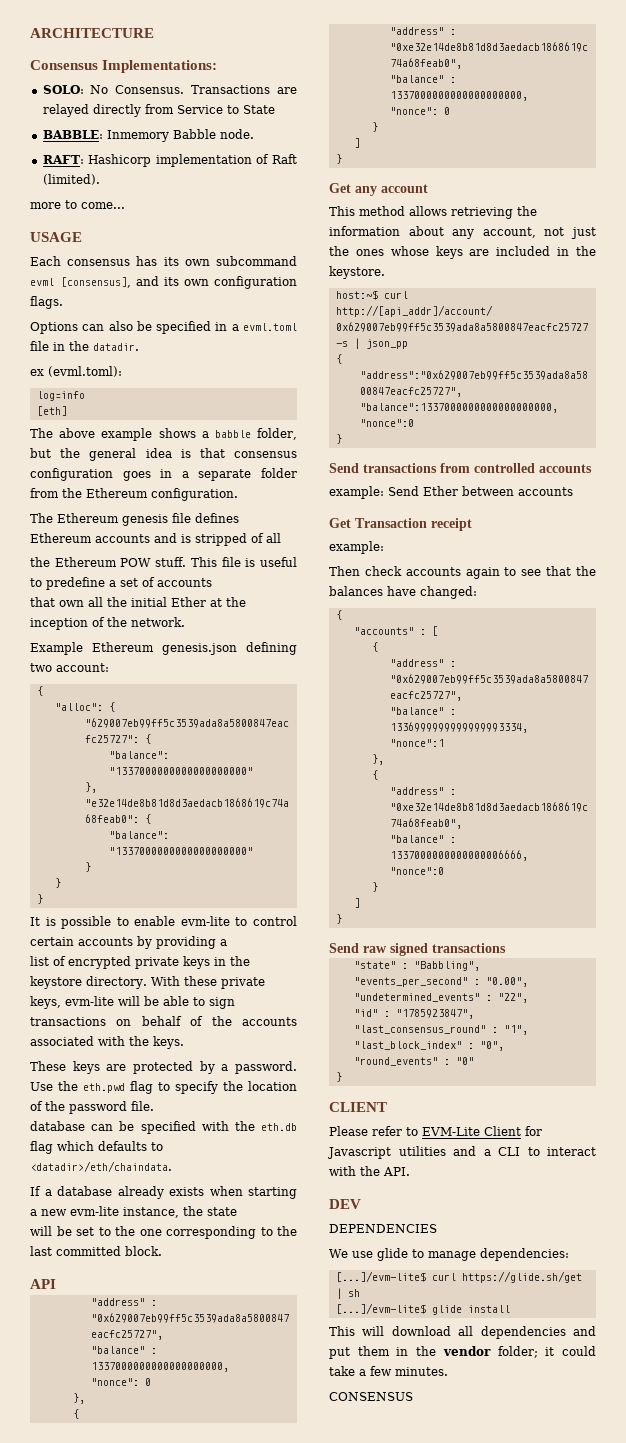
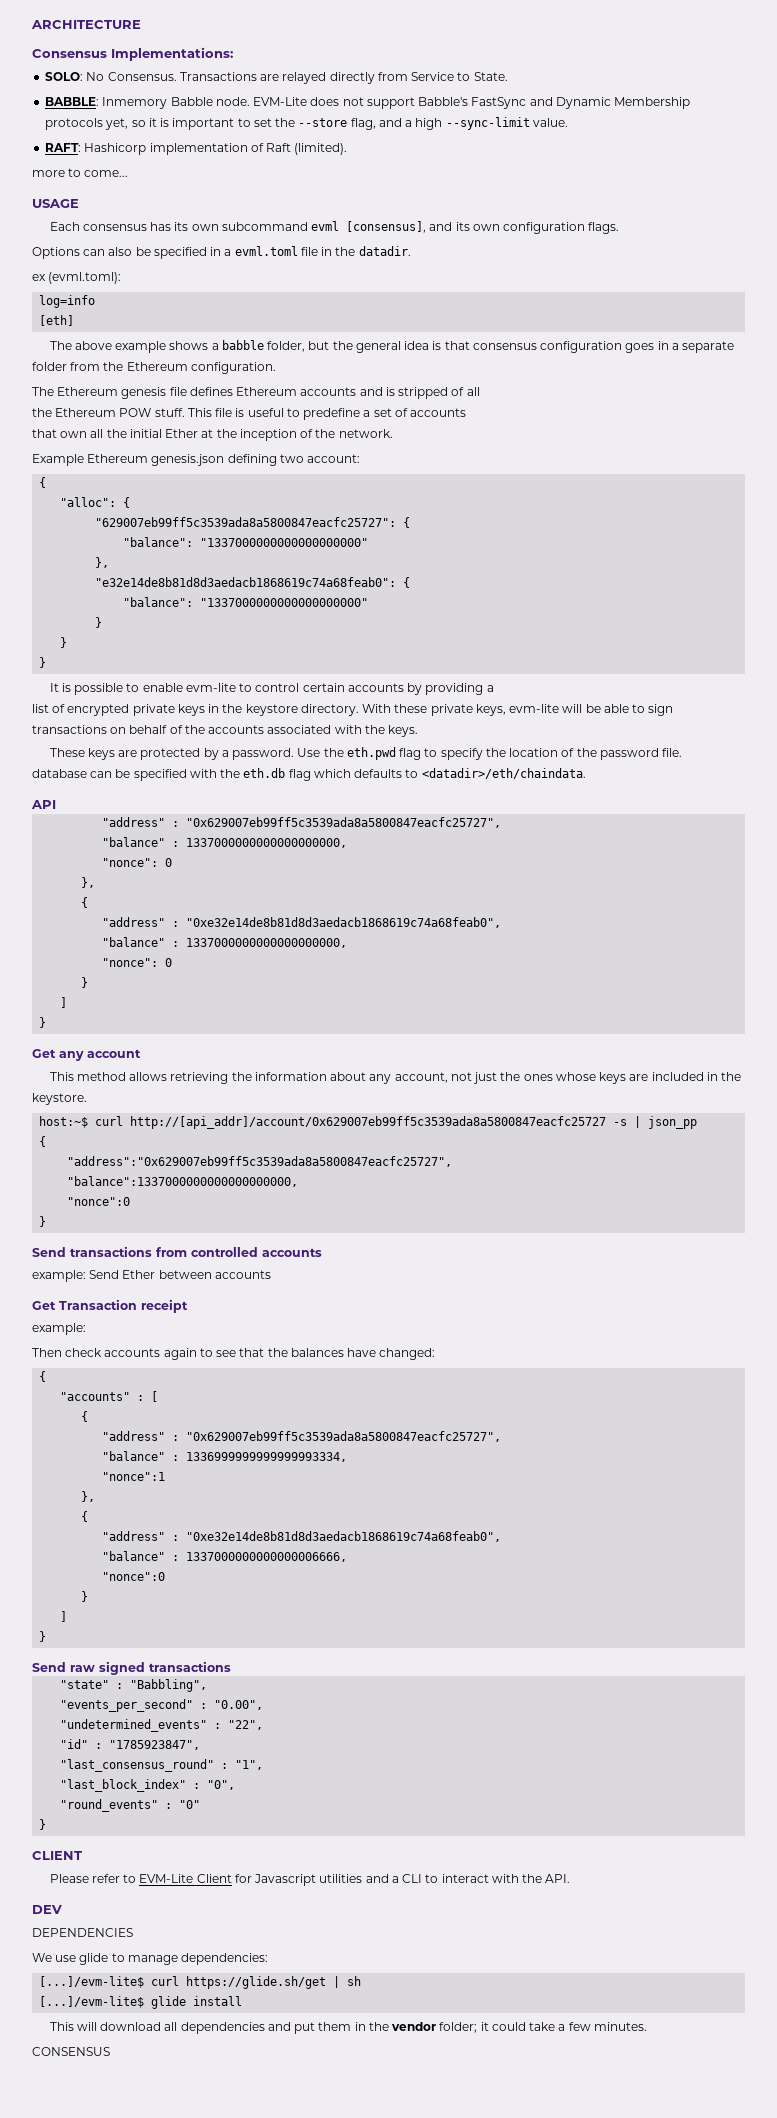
- Transactions are relayed directly from Service to State
+ Transactions are relayed directly from Service to State.
+ EVM-Lite does not support Babble's FastSync and Dynamic Membership protocols yet, so it is important to set the --store flag, and a high --sync-limit value.
- If a database already exists when starting a new evm-lite instance, the state
- will be set to the one corresponding to the last committed block.

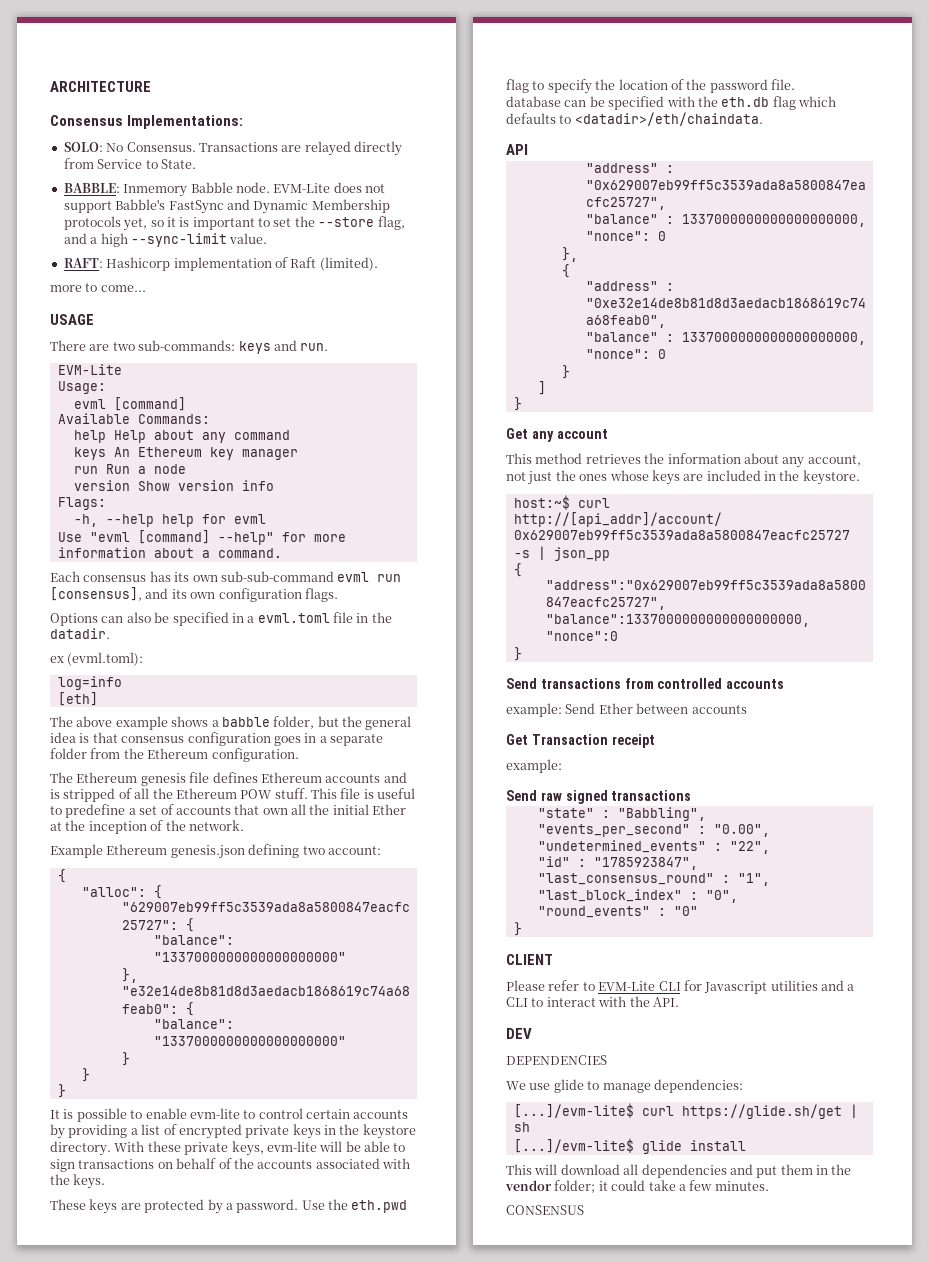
+ There are two sub-commands: keys and run.
+ EVM-Lite
+ Usage:
+ evml [command]
+ Available Commands:
+ help Help about any command
+ keys An Ethereum key manager
+ run Run a node
+ version Show version info
+ Flags:
+ -h, --help help for evml
+ Use "evml [command] --help" for more information about a command.
- Each consensus has its own subcommand evml [consensus], and its own configuration flags.
+ Each consensus has its own sub-sub-command evml run [consensus], and its own configuration flags.
- The Ethereum genesis file defines Ethereum accounts and is stripped of all
- the Ethereum POW stuff.
+ The Ethereum genesis file defines Ethereum accounts and is stripped of all the Ethereum POW stuff.
- This file is useful to predefine a set of accounts
- that own all the initial Ether at the inception of the network.
+ This file is useful to predefine a set of accounts that own all the initial Ether at the inception of the network.
- It is possible to enable evm-lite to control certain accounts by providing a
- list of encrypted private keys in the keystore directory.
+ It is possible to enable evm-lite to control certain accounts by providing a list of encrypted private keys in the keystore directory.
- This method allows retrieving the information about any account, not just the ones whose keys are included in the keystore.
+ This method retrieves the information about any account, not just the ones whose keys are included in the keystore.
- Then check accounts again to see that the balances have changed:
- {
- "accounts" : [
- {
- "address" : "0x629007eb99ff5c3539ada8a5800847eacfc25727",
- "balance" : 1336999999999999993334,
- "nonce":1
- },
- {
- "address" : "0xe32e14de8b81d8d3aedacb1868619c74a68feab0",
- "balance" : 1337000000000000006666,
- "nonce":0
- }
- ]
- }
- Please refer to EVM-Lite Client for Javascript utilities and a CLI to interact with the API.
+ Please refer to EVM-Lite CLI for Javascript utilities and a CLI to interact with the API.

